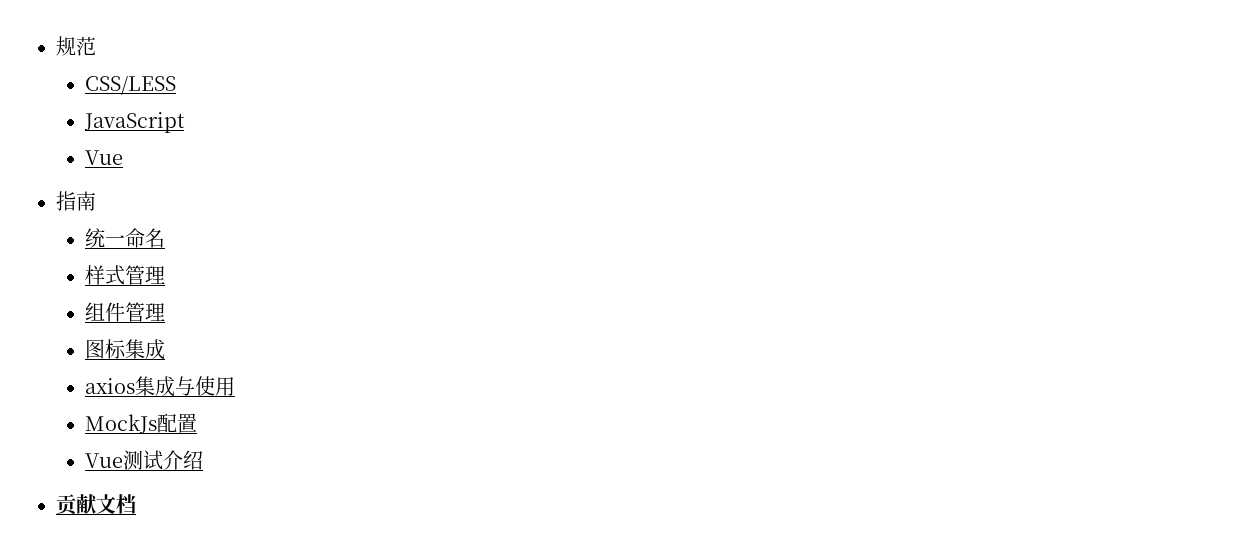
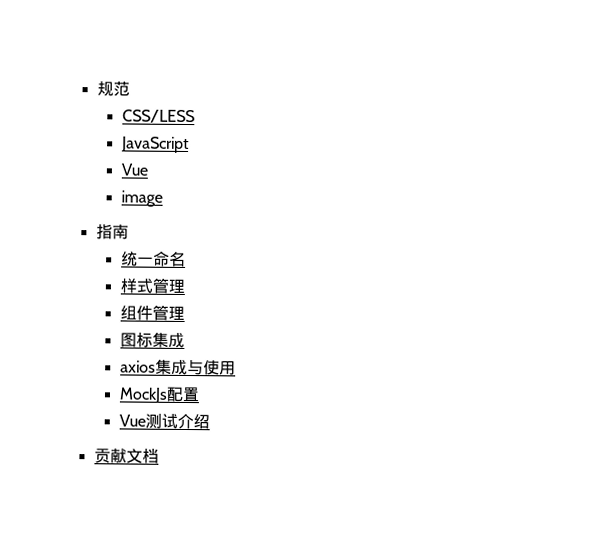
+ image

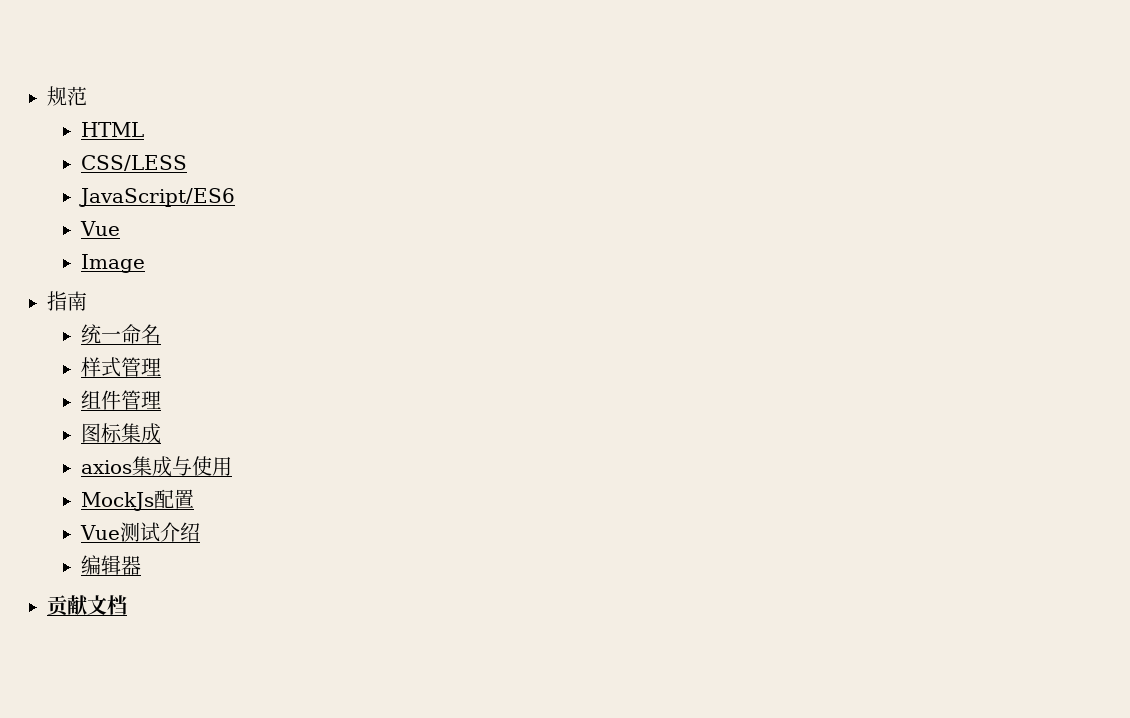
+ HTML
- JavaScript
+ JavaScript/ES6
- image
+ Image
+ 编辑器

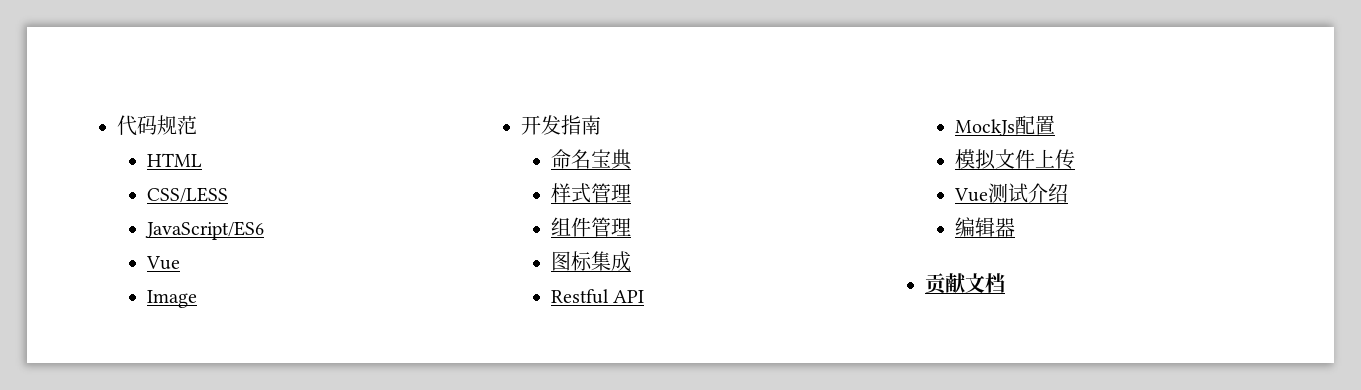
- 规范
+ 代码规范
- 指南
+ 开发指南
- 统一命名
+ 命名宝典
- axios集成与使用
+ Restful API
+ 模拟文件上传

